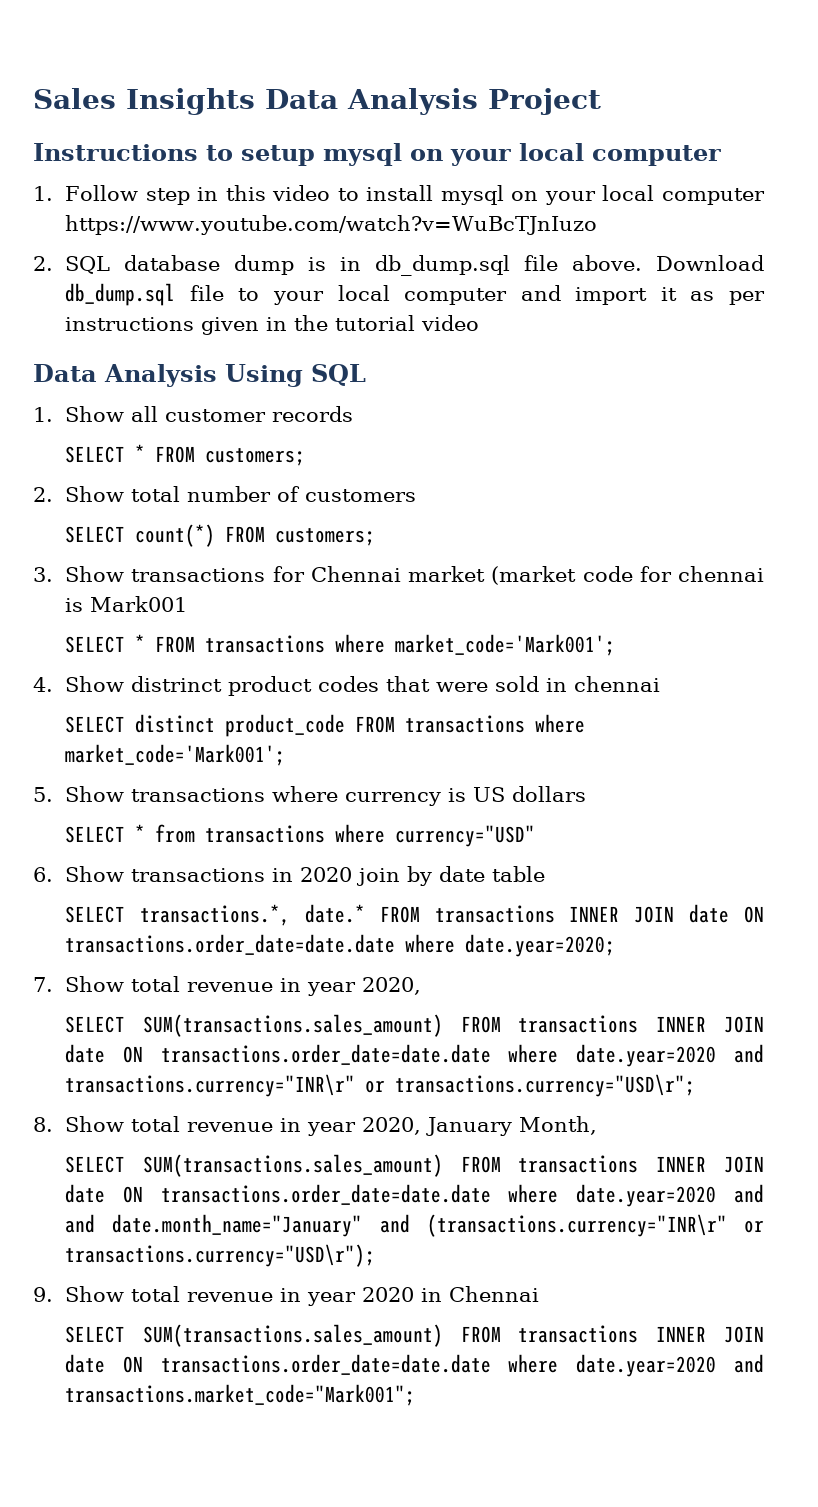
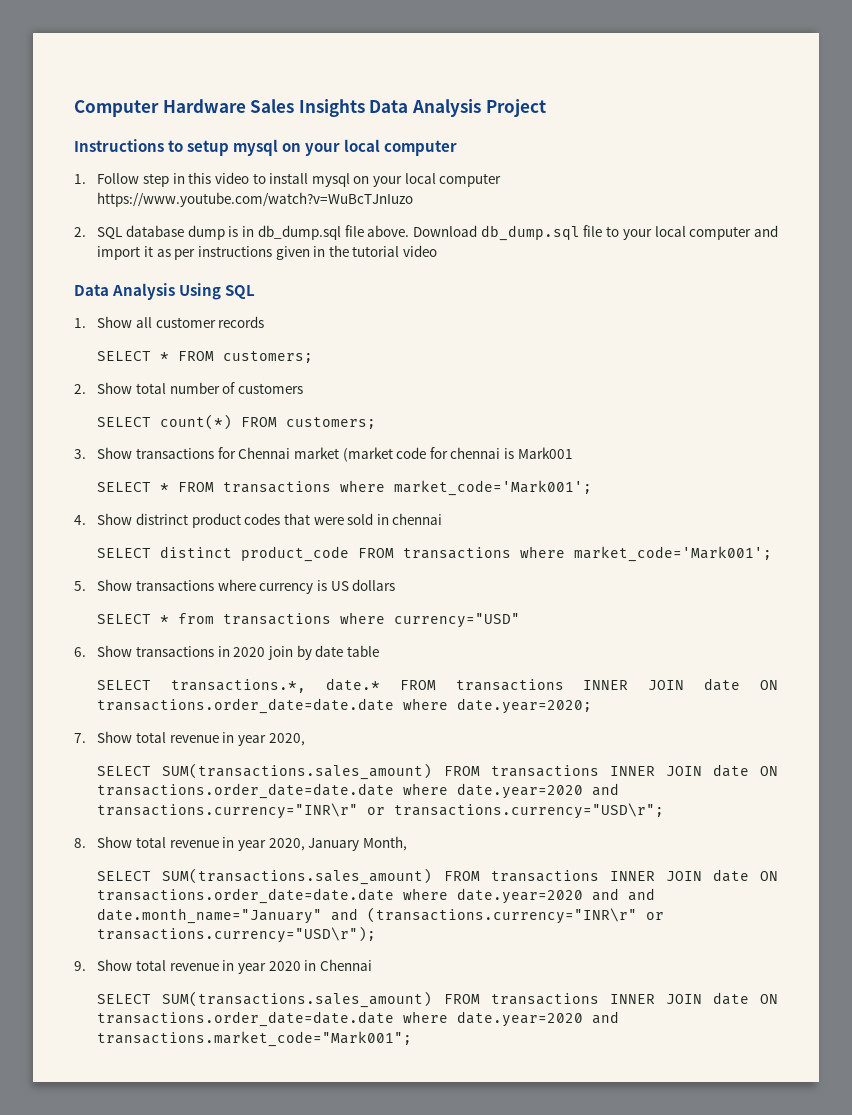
- Sales Insights Data Analysis Project
+ Computer Hardware Sales Insights Data Analysis Project

